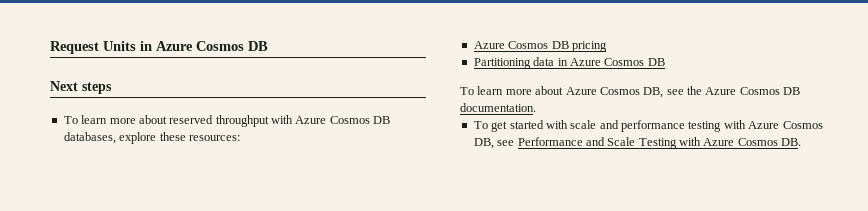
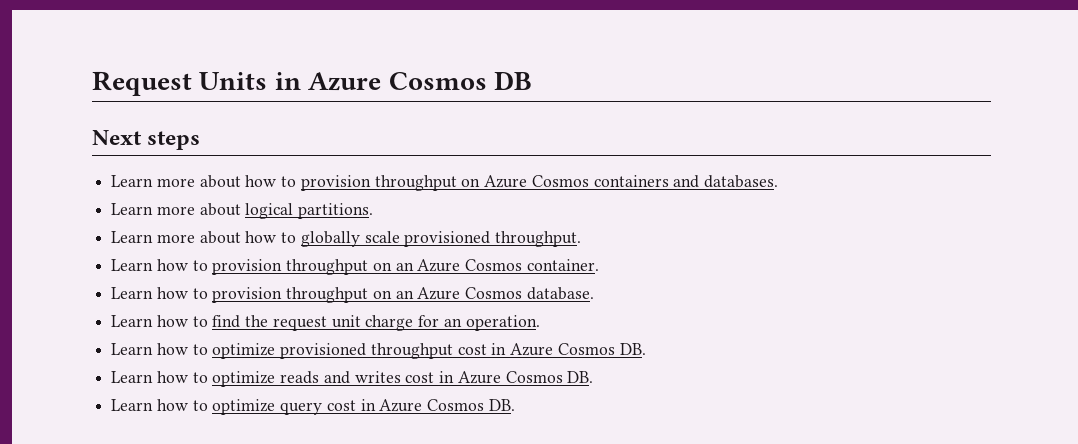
- To learn more about reserved throughput with Azure Cosmos DB databases, explore these resources:
- Azure Cosmos DB pricing
- Partitioning data in Azure Cosmos DB
- To learn more about Azure Cosmos DB, see the Azure Cosmos DB documentation.
- To get started with scale and performance testing with Azure Cosmos DB, see Performance and Scale Testing with Azure Cosmos DB.
+ Learn more about how to provision throughput on Azure Cosmos containers and databases.
+ Learn more about logical partitions.
+ Learn more about how to globally scale provisioned throughput.
+ Learn how to provision throughput on an Azure Cosmos container.
+ Learn how to provision throughput on an Azure Cosmos database.
+ Learn how to find the request unit charge for an operation.
+ Learn how to optimize provisioned throughput cost in Azure Cosmos DB.
+ Learn how to optimize reads and writes cost in Azure Cosmos DB.
+ Learn how to optimize query cost in Azure Cosmos DB.

